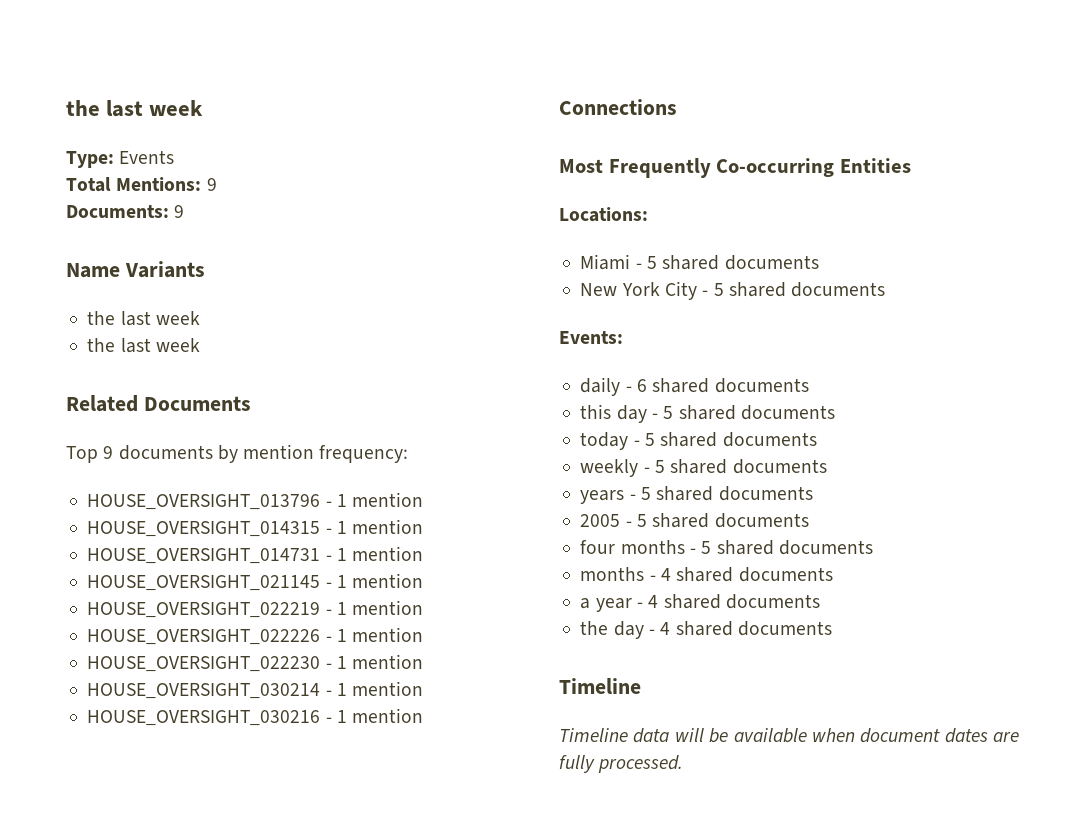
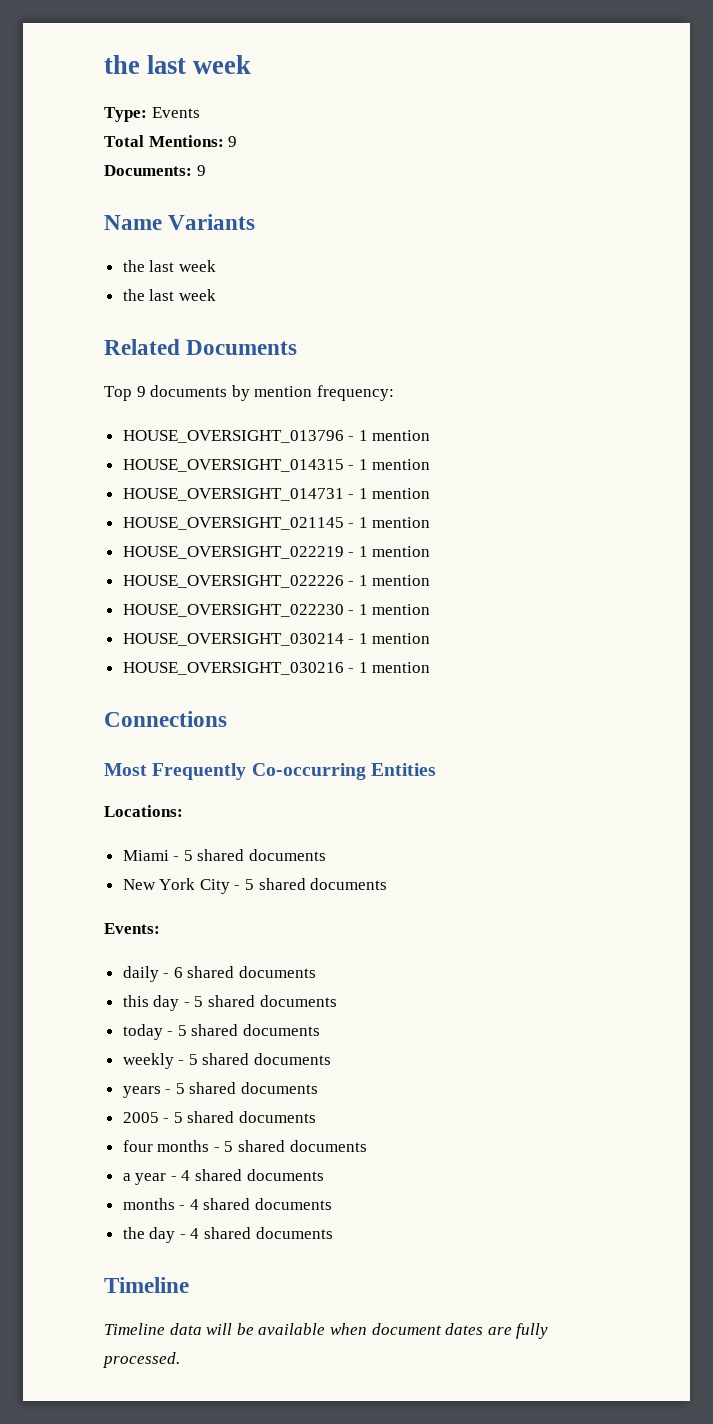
+ a year - 4 shared documents
  months - 4 shared documents
- a year - 4 shared documents

